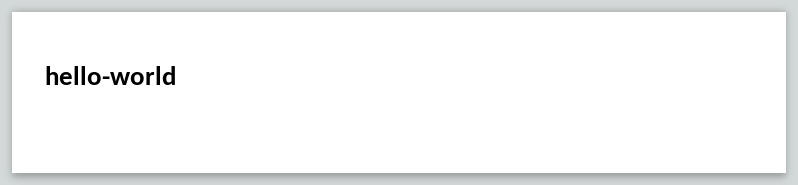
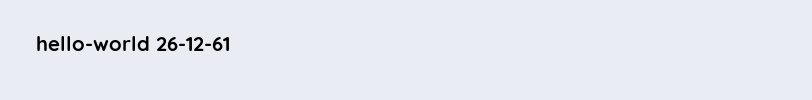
- hello-world
+ hello-world 26-12-61

